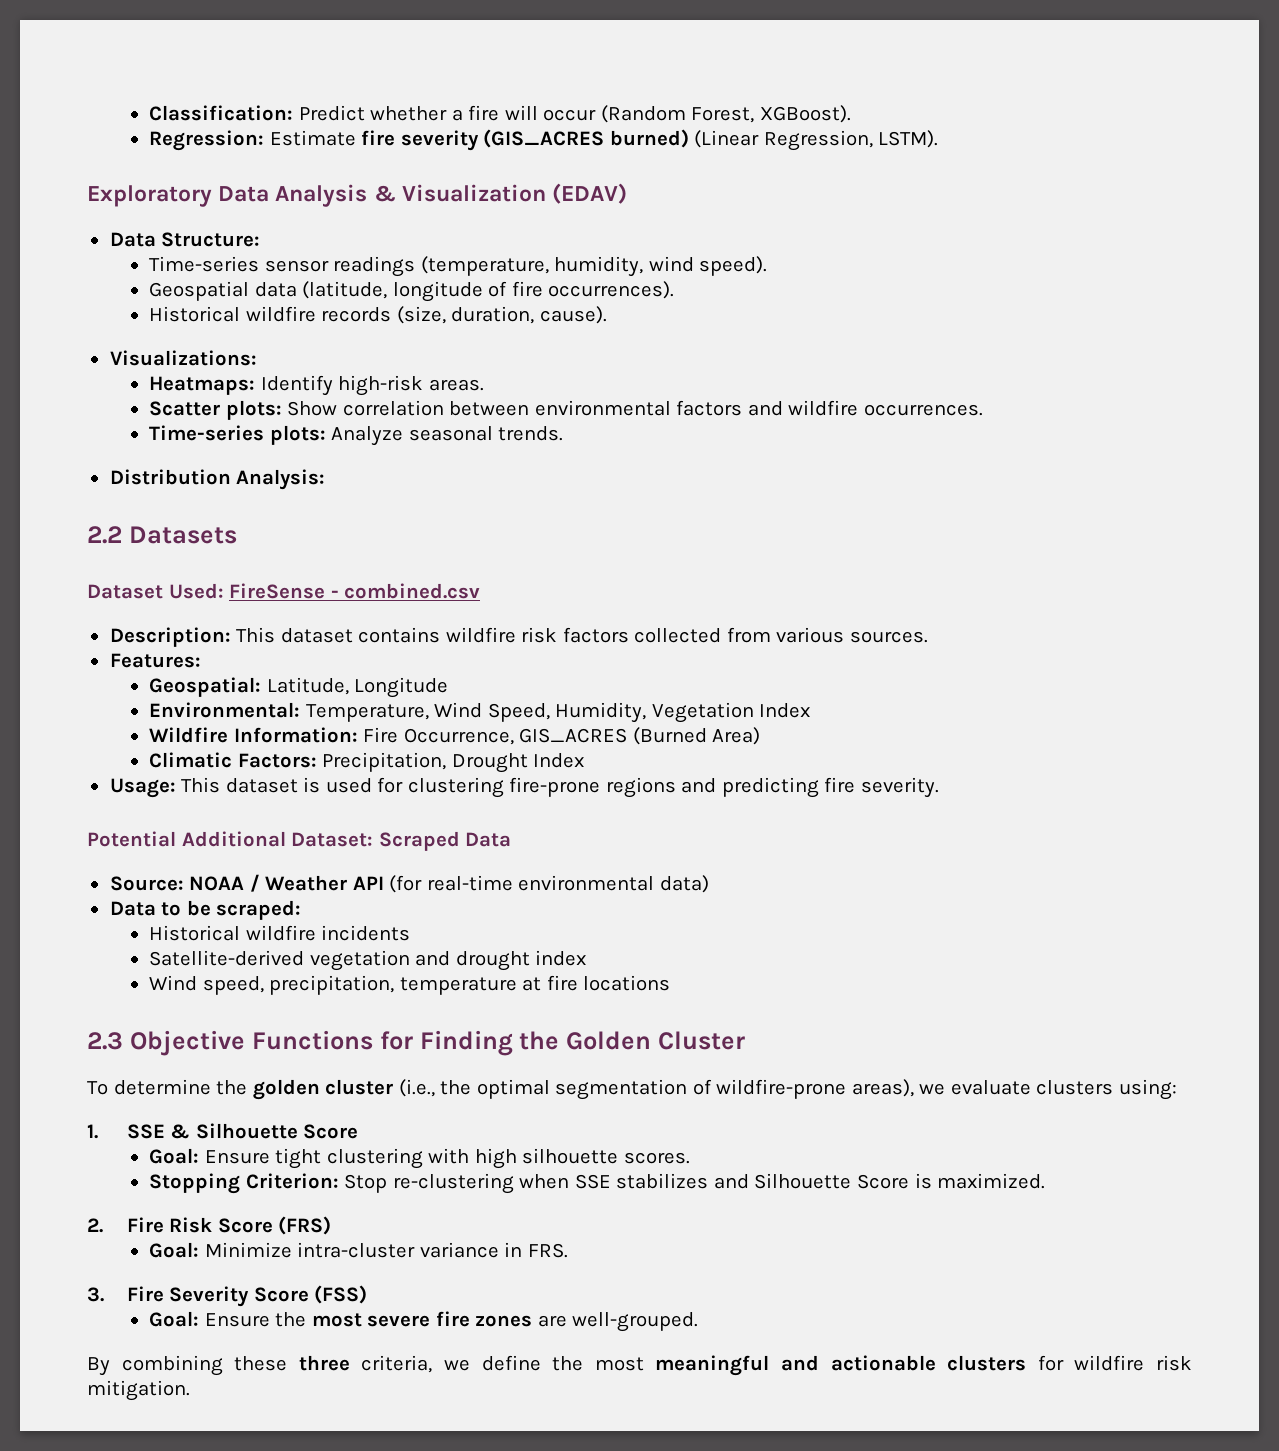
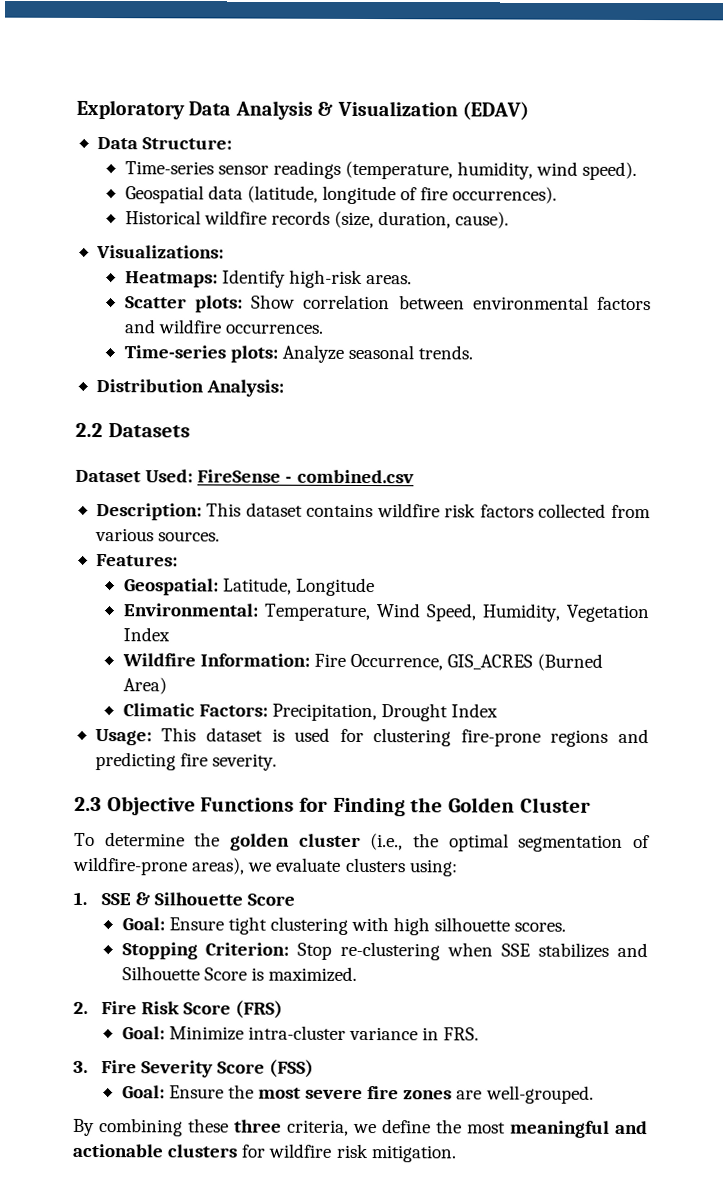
- Classification: Predict whether a fire will occur (Random Forest, XGBoost).
- Regression: Estimate fire severity (GIS_ACRES burned) (Linear Regression, LSTM).
- Potential Additional Dataset: Scraped Data
- Source: NOAA / Weather API (for real-time environmental data)
- Data to be scraped:
- Historical wildfire incidents
- Satellite-derived vegetation and drought index
- Wind speed, precipitation, temperature at fire locations

